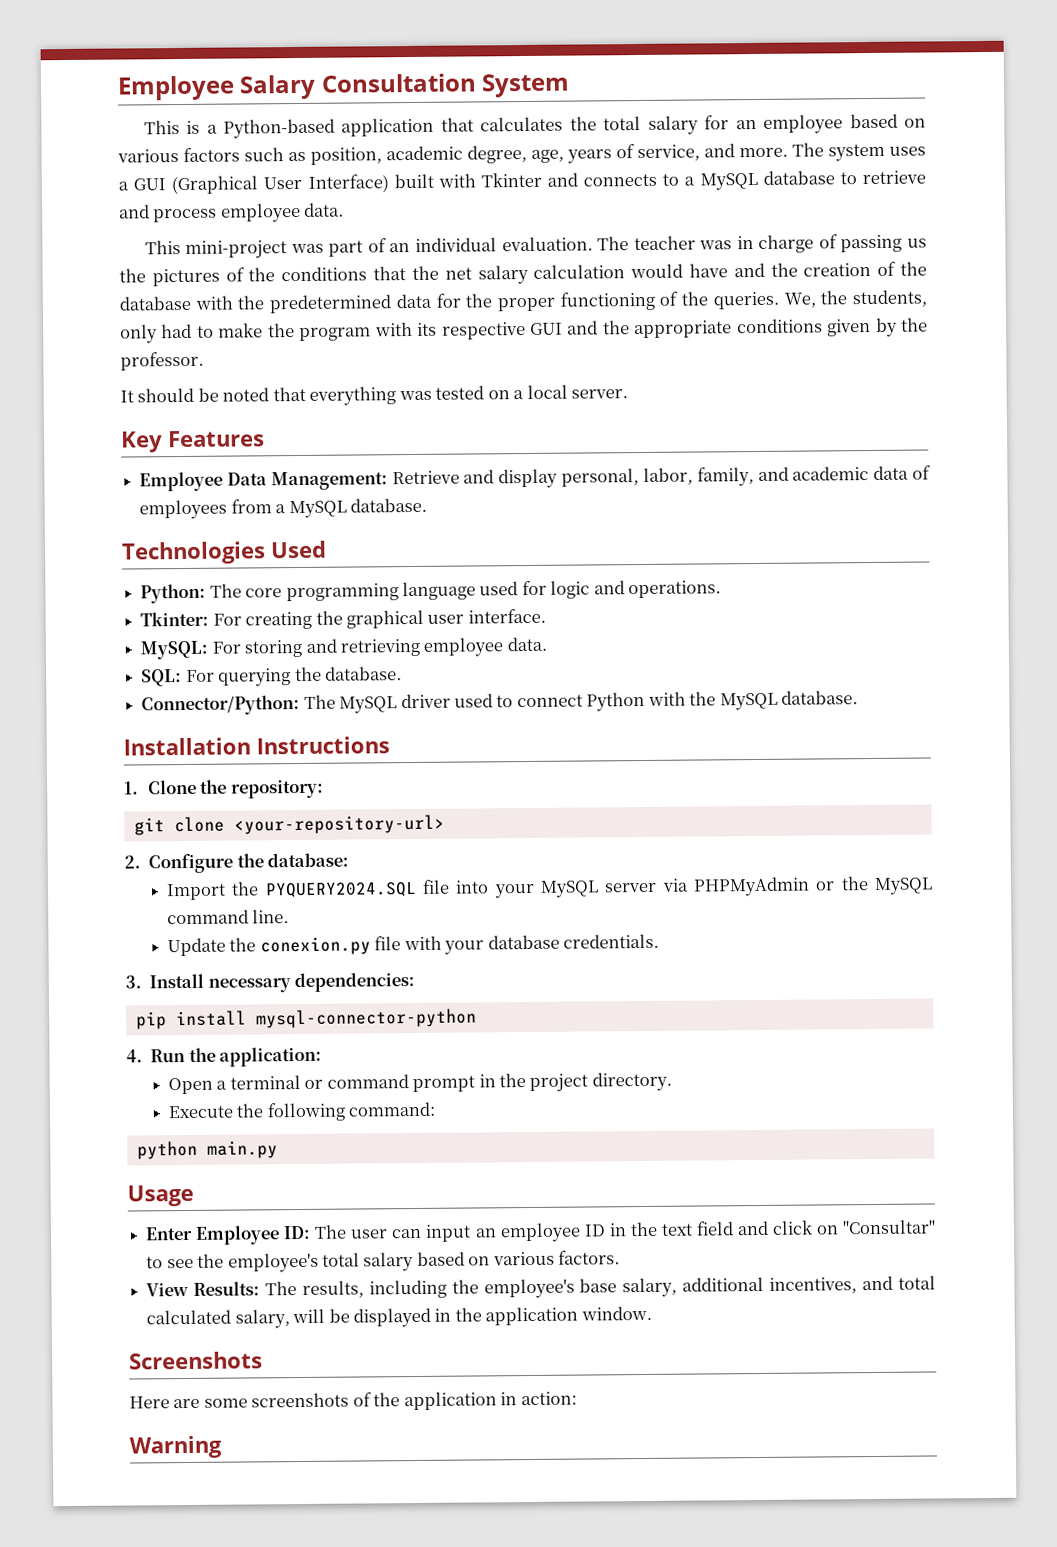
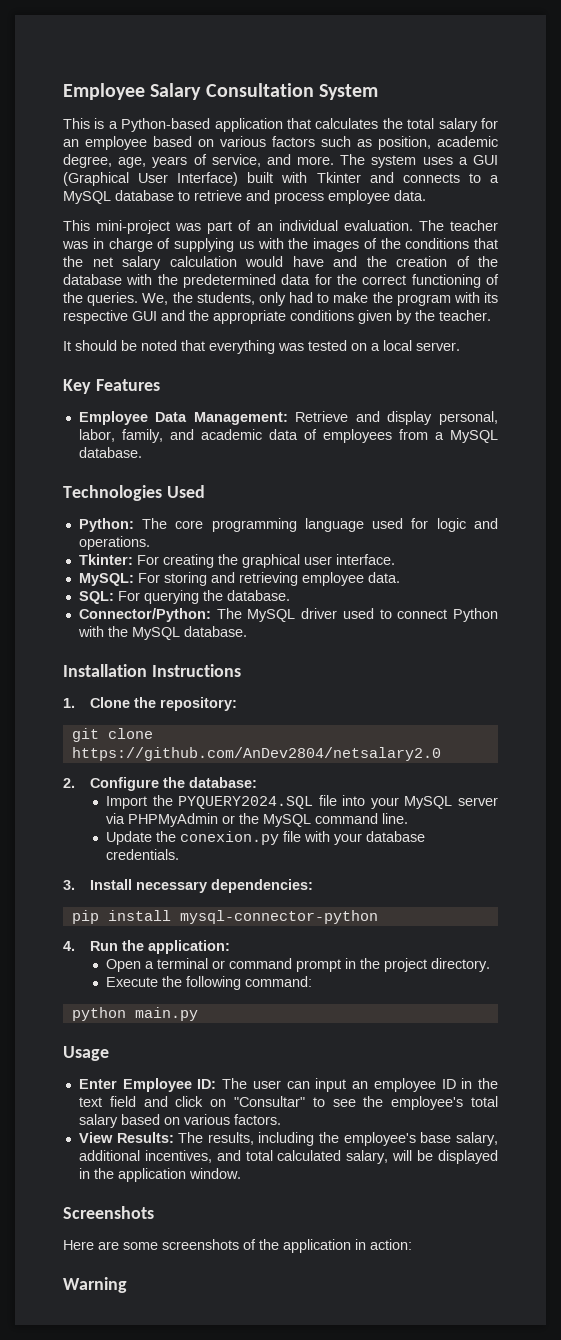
- The teacher was in charge of passing us the pictures of the conditions that the net salary calculation would have and the creation of the database with the predetermined data for the proper functioning of the queries.
+ The teacher was in charge of supplying us with the images of the conditions that the net salary calculation would have and the creation of the database with the predetermined data for the correct functioning of the queries.
- We, the students, only had to make the program with its respective GUI and the appropriate conditions given by the professor.
+ We, the students, only had to make the program with its respective GUI and the appropriate conditions given by the teacher.
- git clone <your-repository-url>
+ git clone https://github.com/AnDev2804/netsalary2.0

